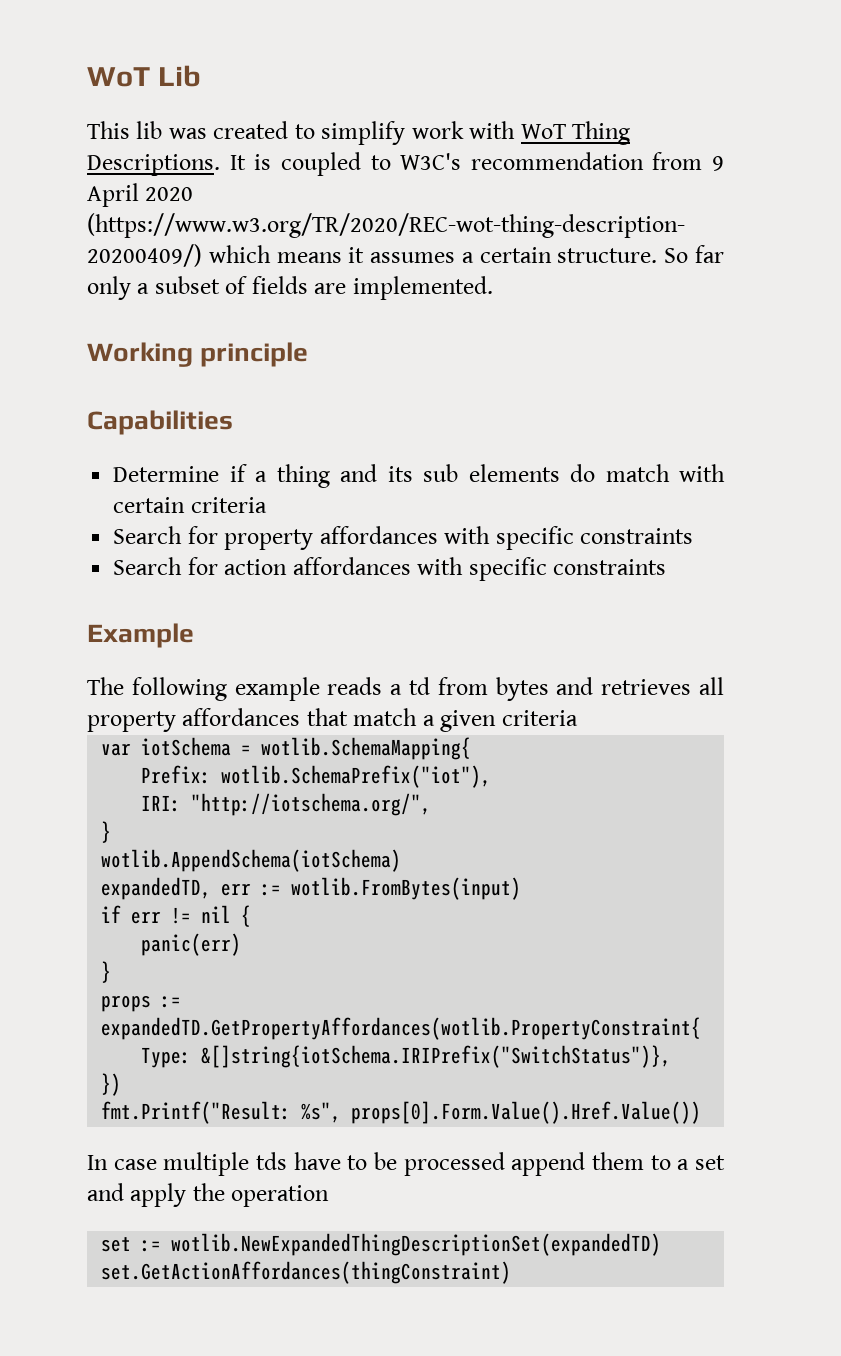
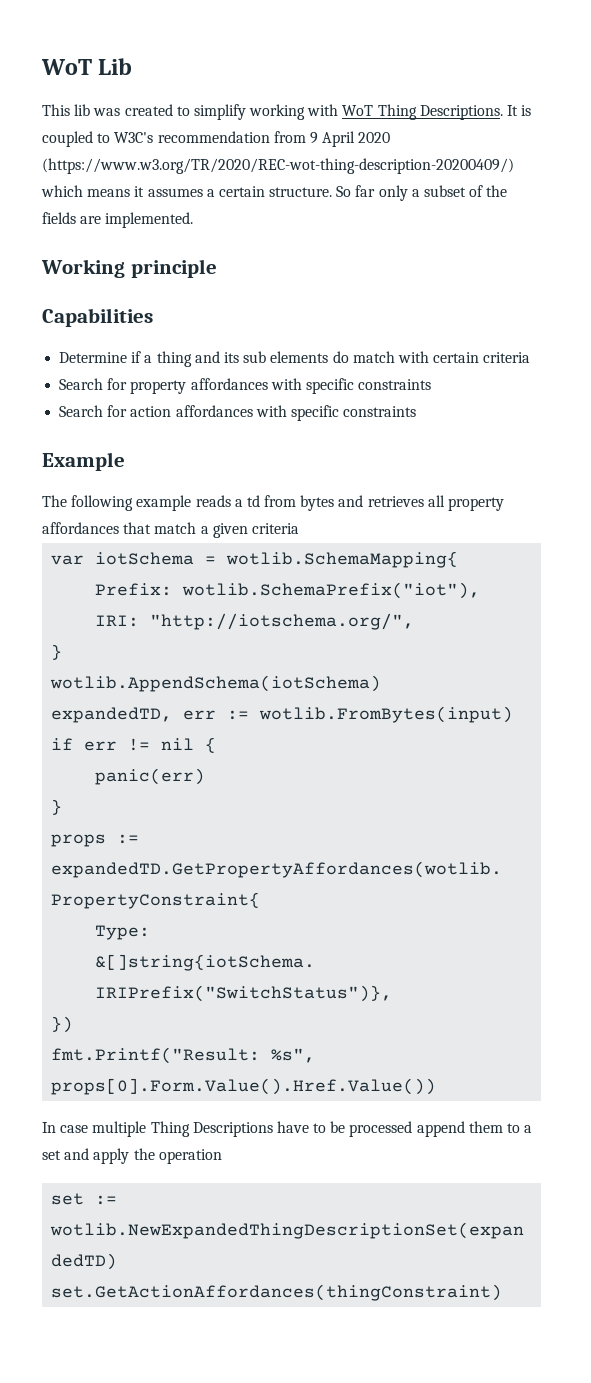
- This lib was created to simplify work with WoT Thing Descriptions.
+ This lib was created to simplify working with WoT Thing Descriptions.
- So far only a subset of fields are implemented.
+ So far only a subset of the fields are implemented.
- In case multiple tds have to be processed append them to a set and apply the operation
+ In case multiple Thing Descriptions have to be processed append them to a set and apply the operation

